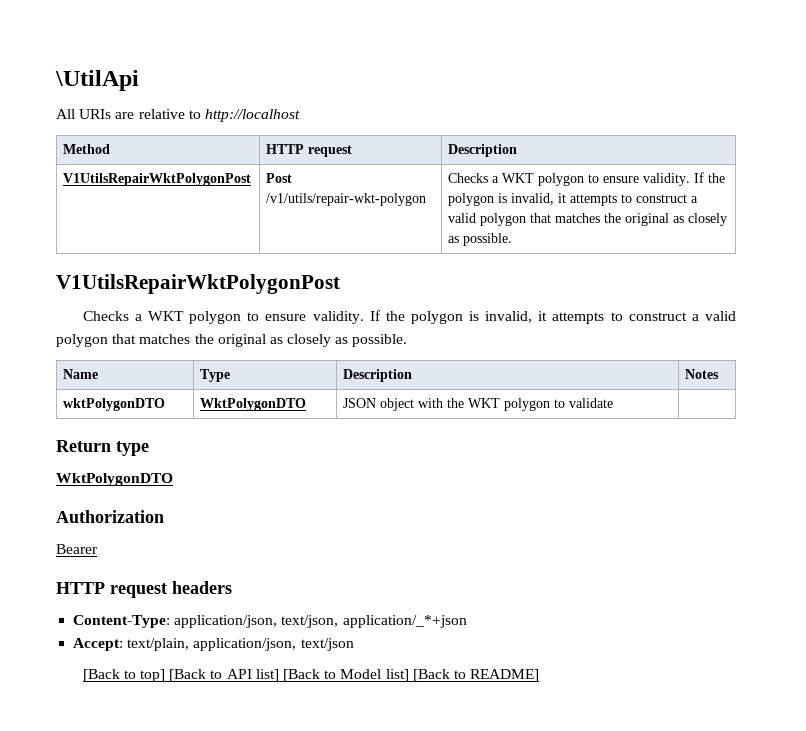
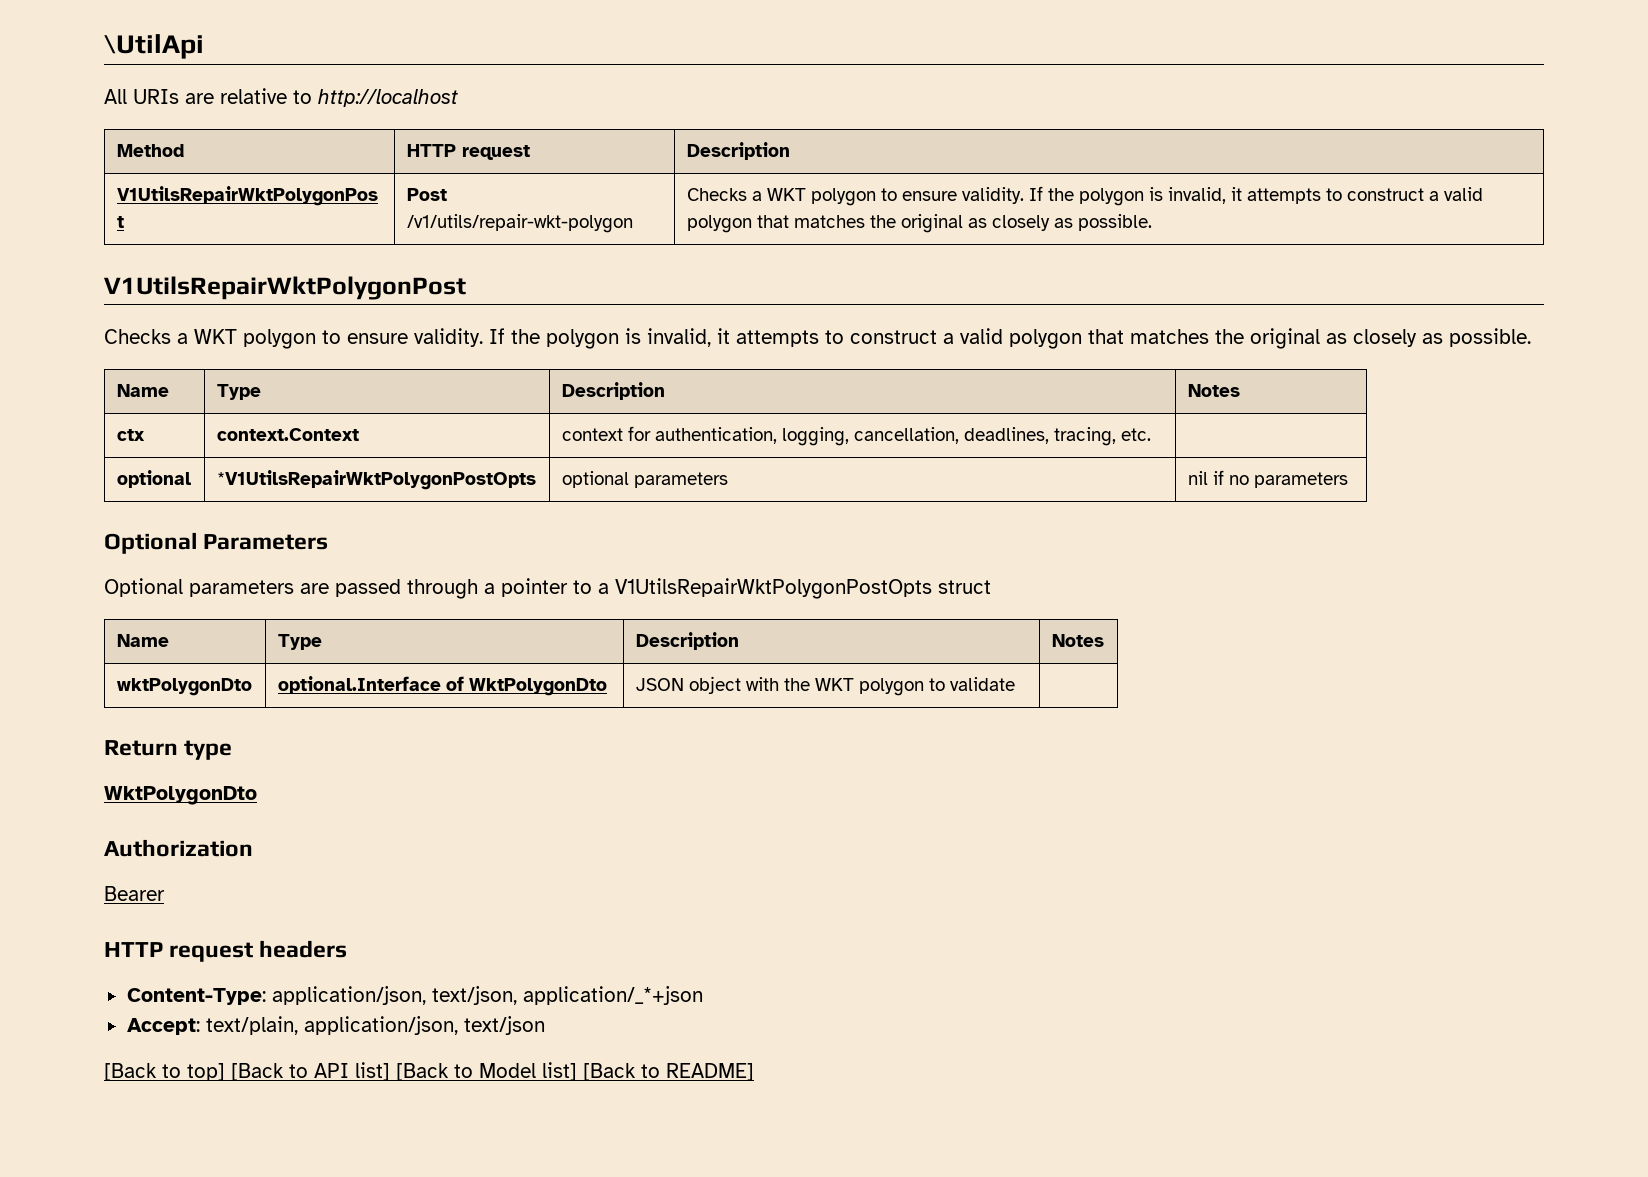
- wktPolygonDTO | WktPolygonDTO | JSON object with the WKT polygon to validate |
+ ctx | context.Context | context for authentication, logging, cancellation, deadlines, tracing, etc. |
+ optional | *V1UtilsRepairWktPolygonPostOpts | optional parameters | nil if no parameters
+ Optional Parameters
+ Optional parameters are passed through a pointer to a V1UtilsRepairWktPolygonPostOpts struct
+ Name | Type | Description | Notes
+ wktPolygonDto | optional.Interface of WktPolygonDto | JSON object with the WKT polygon to validate |
  Return type
- WktPolygonDTO
+ WktPolygonDto

